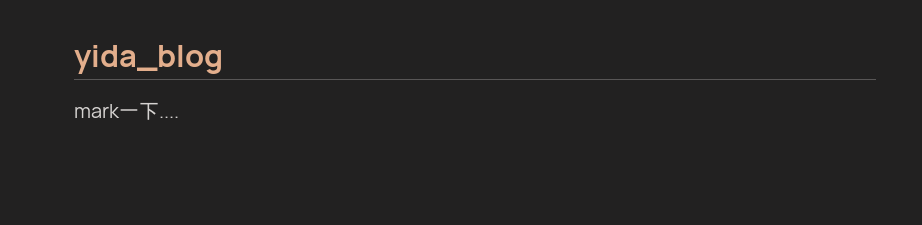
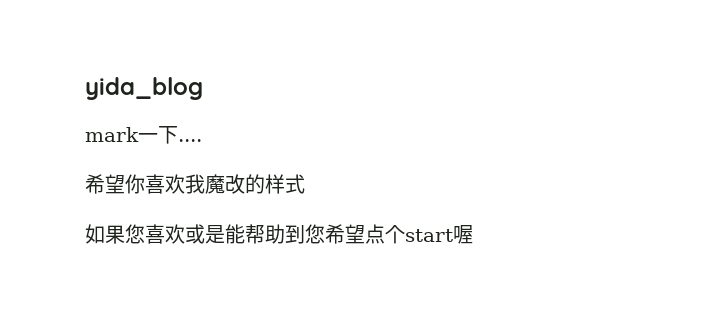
+ 希望你喜欢我魔改的样式
+ 如果您喜欢或是能帮助到您希望点个start喔

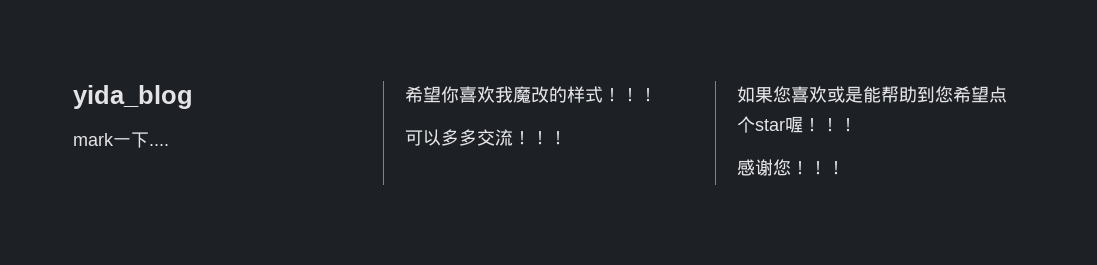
- 希望你喜欢我魔改的样式
+ 希望你喜欢我魔改的样式！！！
+ 可以多多交流！！！
- 如果您喜欢或是能帮助到您希望点个start喔
+ 如果您喜欢或是能帮助到您希望点个star喔！！！
+ 感谢您！！！

